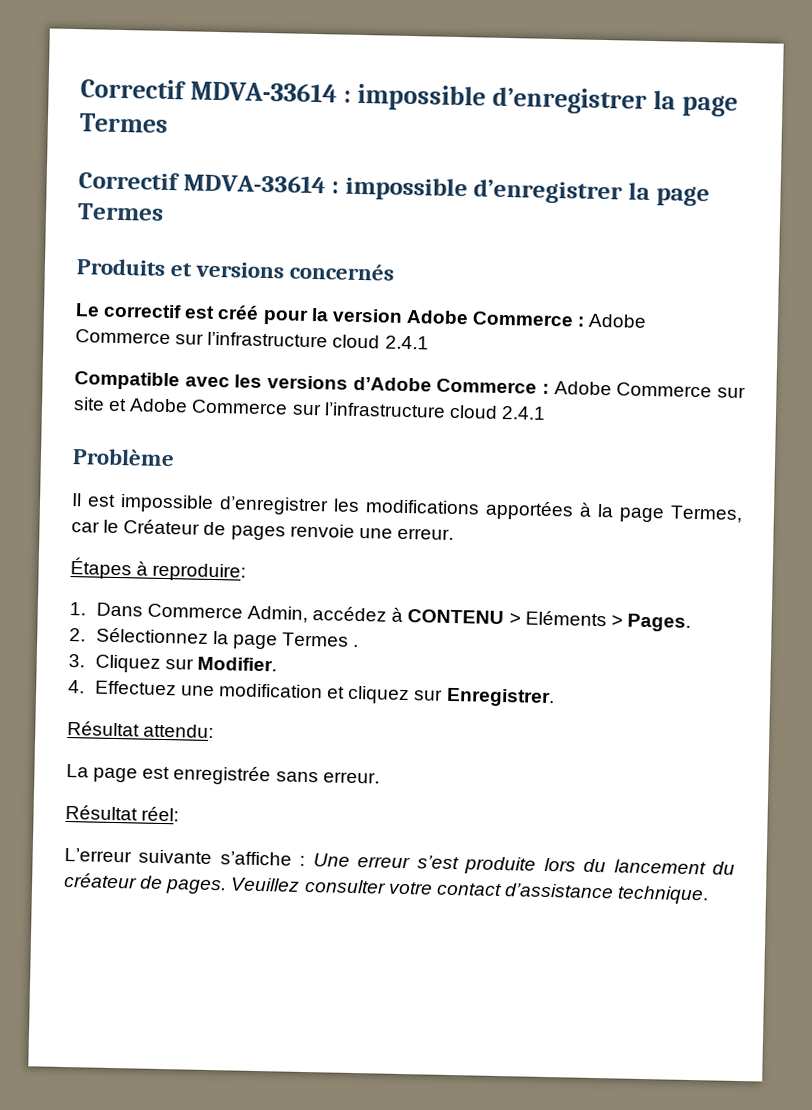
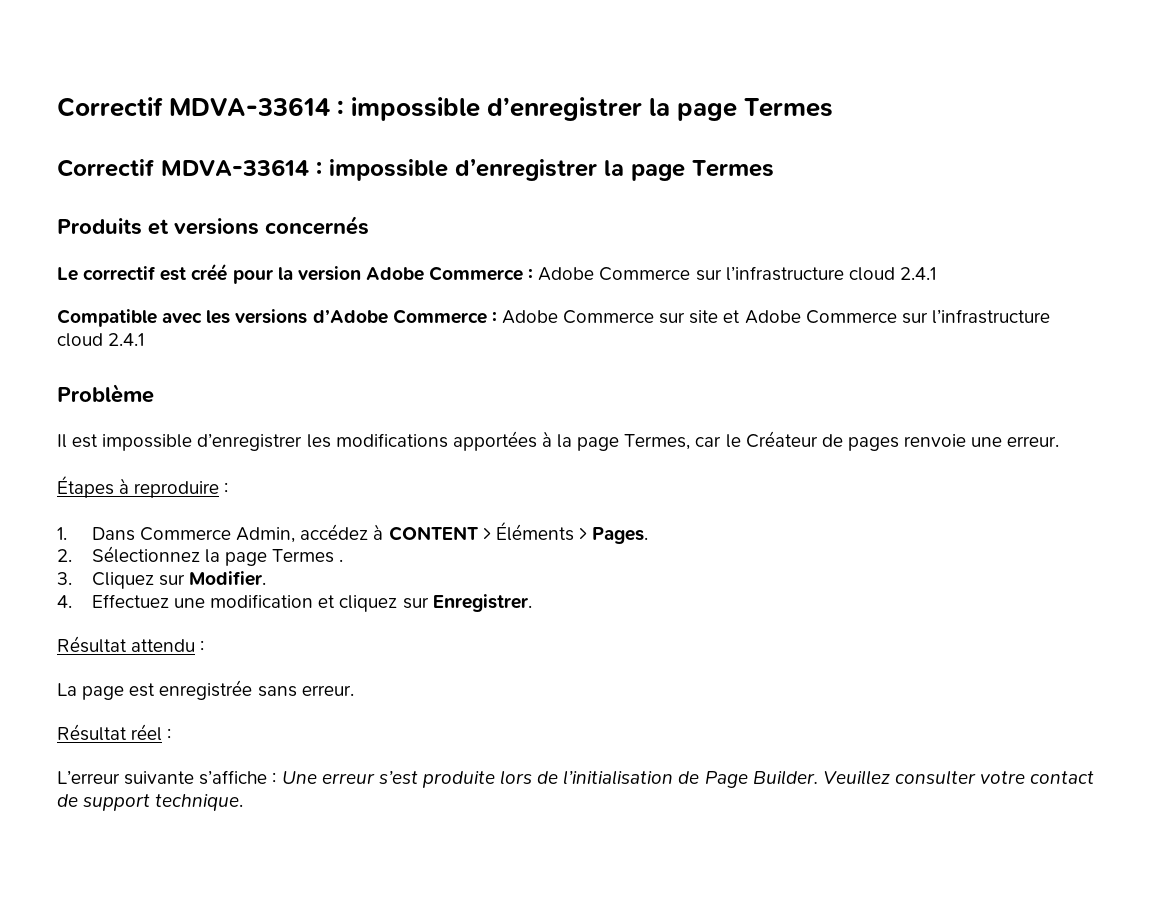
- Étapes à reproduire:
+ Étapes à reproduire :
- 1. Dans Commerce Admin, accédez à CONTENU > Eléments > Pages.
+ 1. Dans Commerce Admin, accédez à CONTENT > Éléments > Pages.
- Résultat attendu:
+ Résultat attendu :
- Résultat réel:
+ Résultat réel :
- L’erreur suivante s’affiche : Une erreur s’est produite lors du lancement du créateur de pages.
+ L’erreur suivante s’affiche : Une erreur s’est produite lors de l’initialisation de Page Builder.
- Veuillez consulter votre contact d’assistance technique.
+ Veuillez consulter votre contact de support technique.

